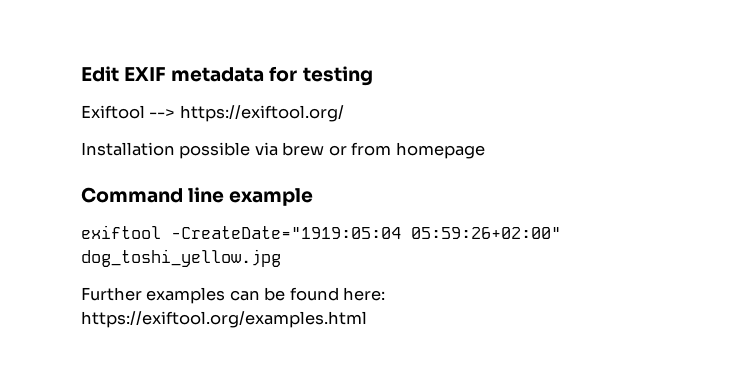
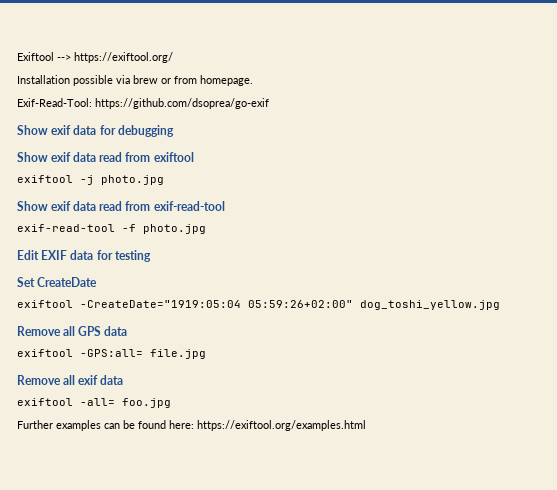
- Edit EXIF metadata for testing
- Installation possible via brew or from homepage
- Command line example
+ Installation possible via brew or from homepage.
+ Exif-Read-Tool: https://github.com/dsoprea/go-exif
+ Show exif data for debugging
+ Show exif data read from exiftool
+ exiftool -j photo.jpg
+ Show exif data read from exif-read-tool
+ exif-read-tool -f photo.jpg
+ Edit EXIF data for testing
+ Set CreateDate
  exiftool -CreateDate="1919:05:04 05:59:26+02:00" dog_toshi_yellow.jpg
+ Remove all GPS data
+ exiftool -GPS:all= file.jpg
+ Remove all exif data
+ exiftool -all= foo.jpg

